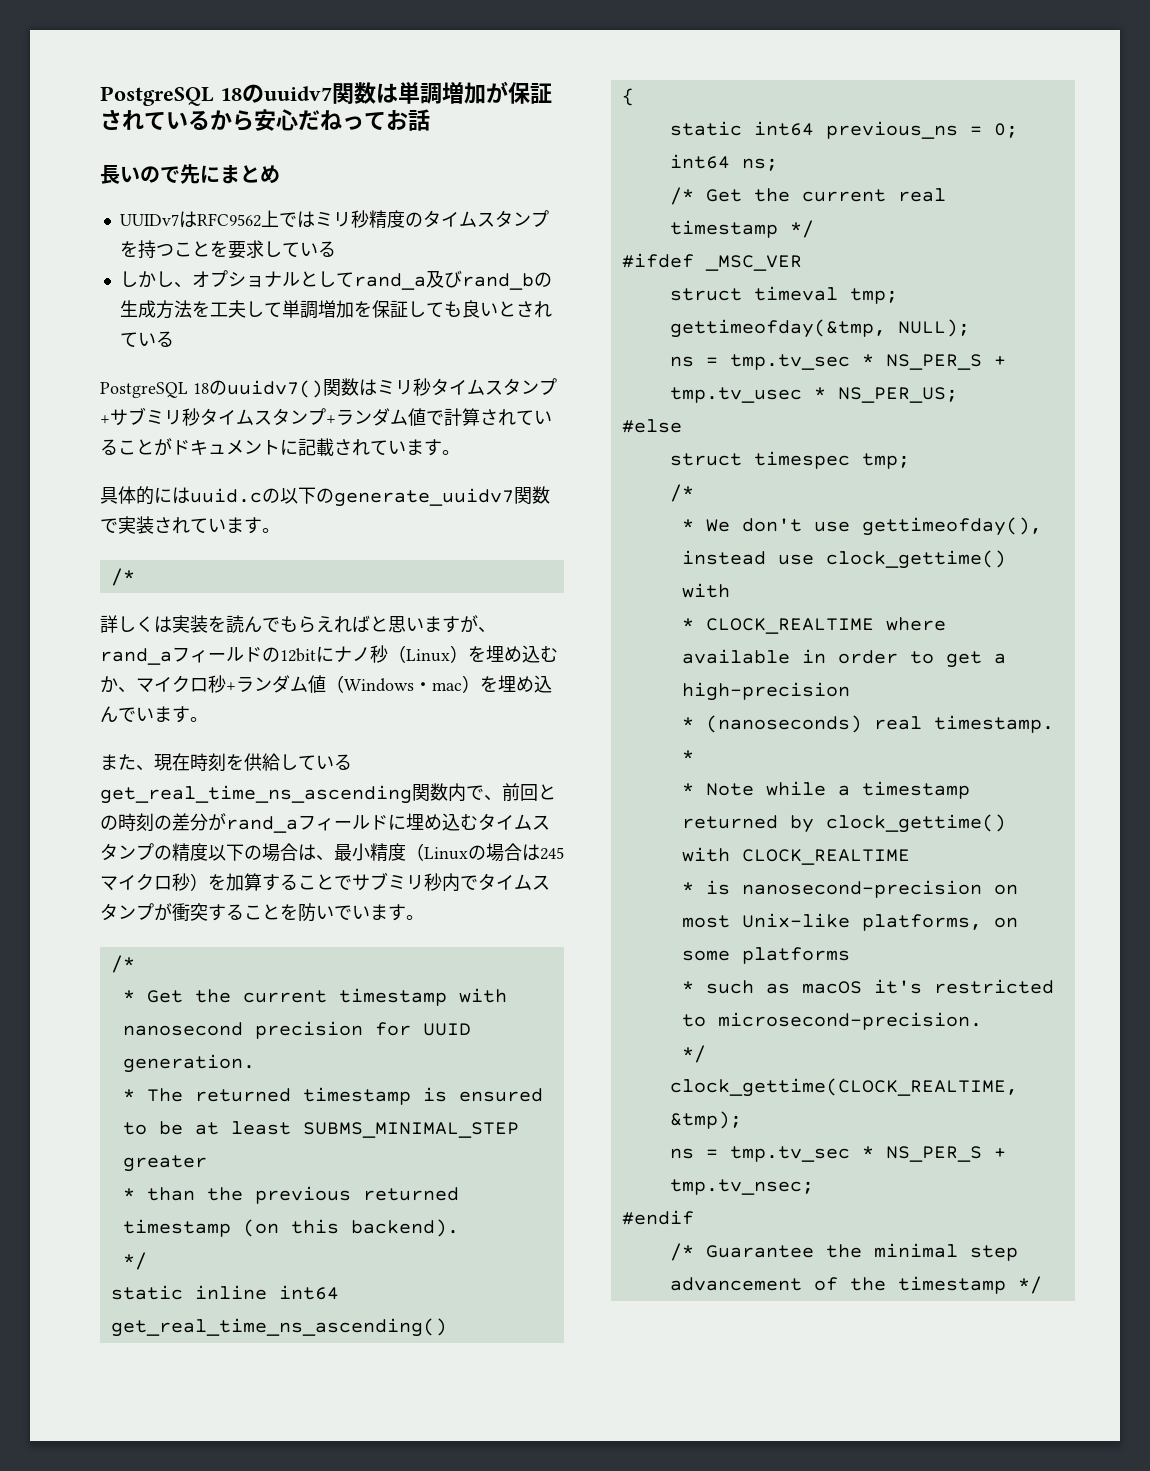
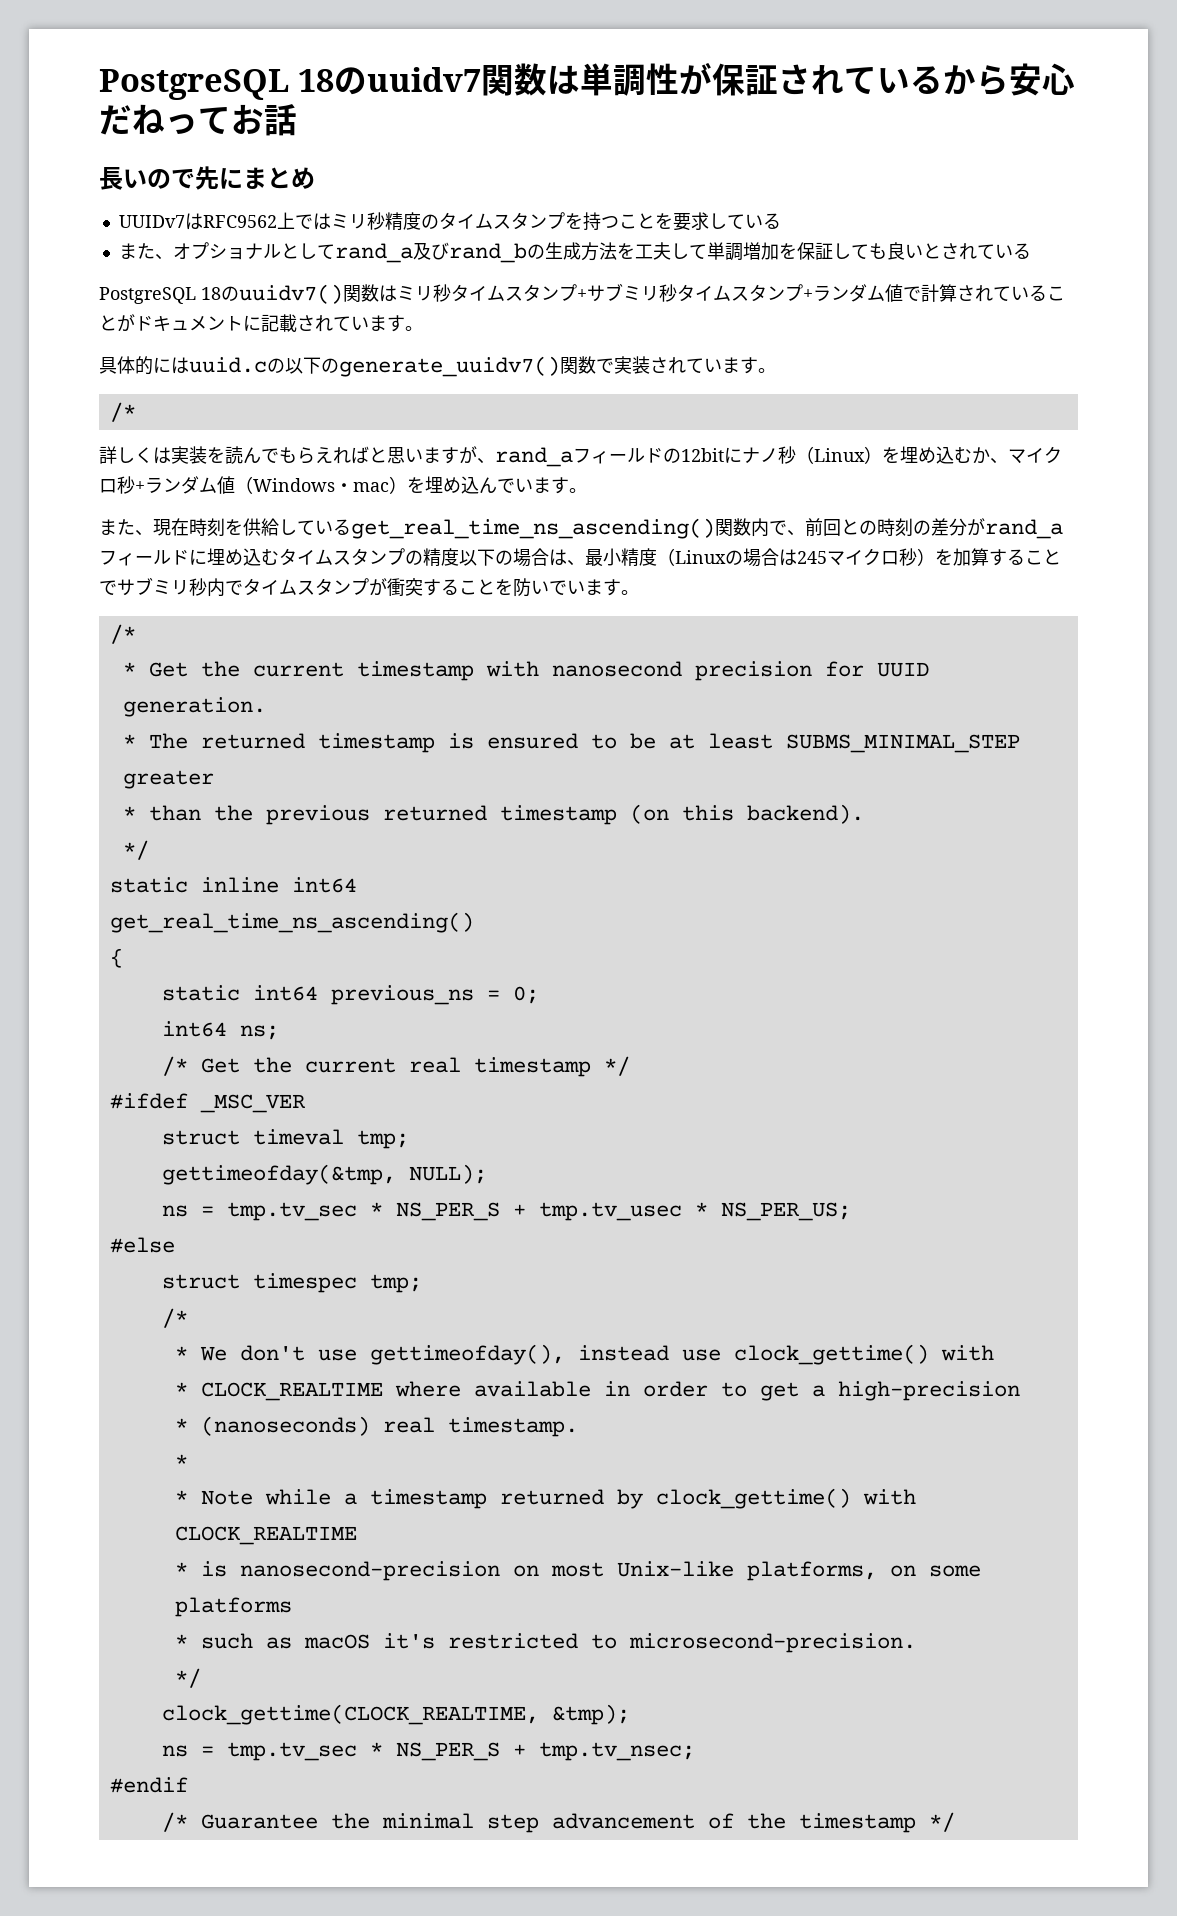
- PostgreSQL 18のuuidv7関数は単調増加が保証されているから安心だねってお話
+ PostgreSQL 18のuuidv7関数は単調性が保証されているから安心だねってお話
- しかし、オプショナルとしてrand_a及びrand_bの生成方法を工夫して単調増加を保証しても良いとされている
+ また、オプショナルとしてrand_a及びrand_bの生成方法を工夫して単調増加を保証しても良いとされている
- 具体的にはuuid.cの以下のgenerate_uuidv7関数で実装されています。
+ 具体的にはuuid.cの以下のgenerate_uuidv7()関数で実装されています。
- また、現在時刻を供給しているget_real_time_ns_ascending関数内で、前回との時刻の差分がrand_aフィールドに埋め込むタイムスタンプの精度以下の場合は、最小精度（Linuxの場合は245マイクロ秒）を加算することでサブミリ秒内でタイムスタンプが衝突することを防いでいます。
+ また、現在時刻を供給しているget_real_time_ns_ascending()関数内で、前回との時刻の差分がrand_aフィールドに埋め込むタイムスタンプの精度以下の場合は、最小精度（Linuxの場合は245マイクロ秒）を加算することでサブミリ秒内でタイムスタンプが衝突することを防いでいます。

